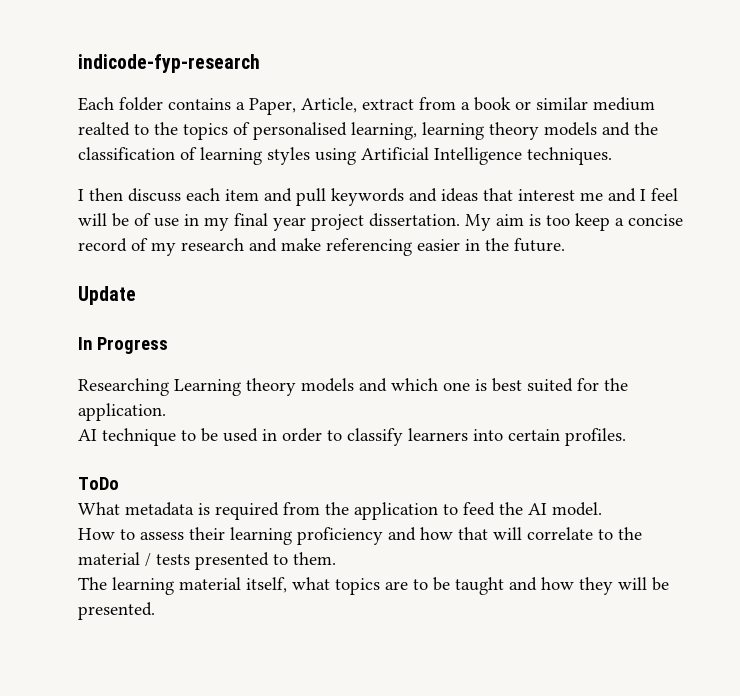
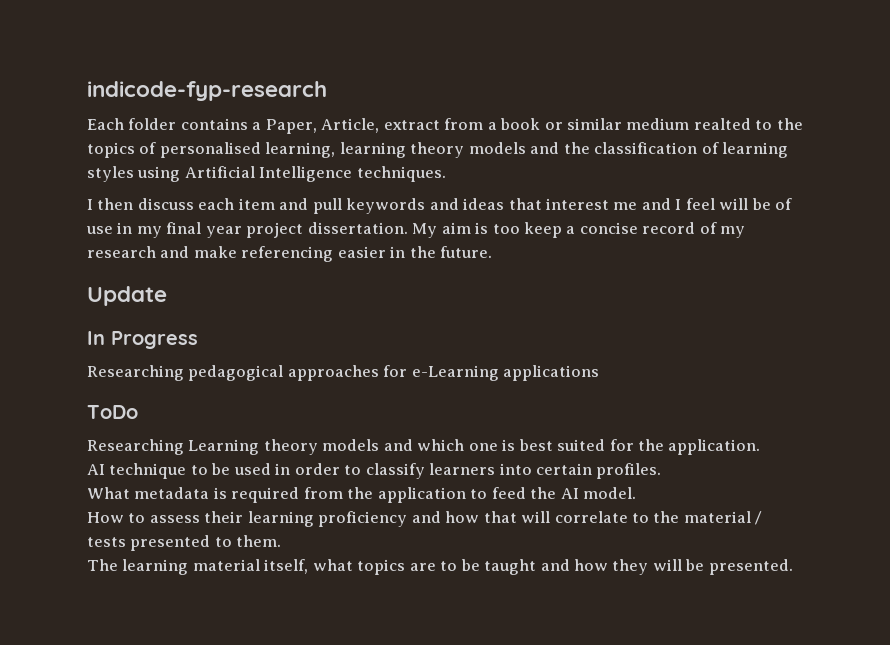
+ Researching pedagogical approaches for e-Learning applications
+ ToDo
- ToDo

